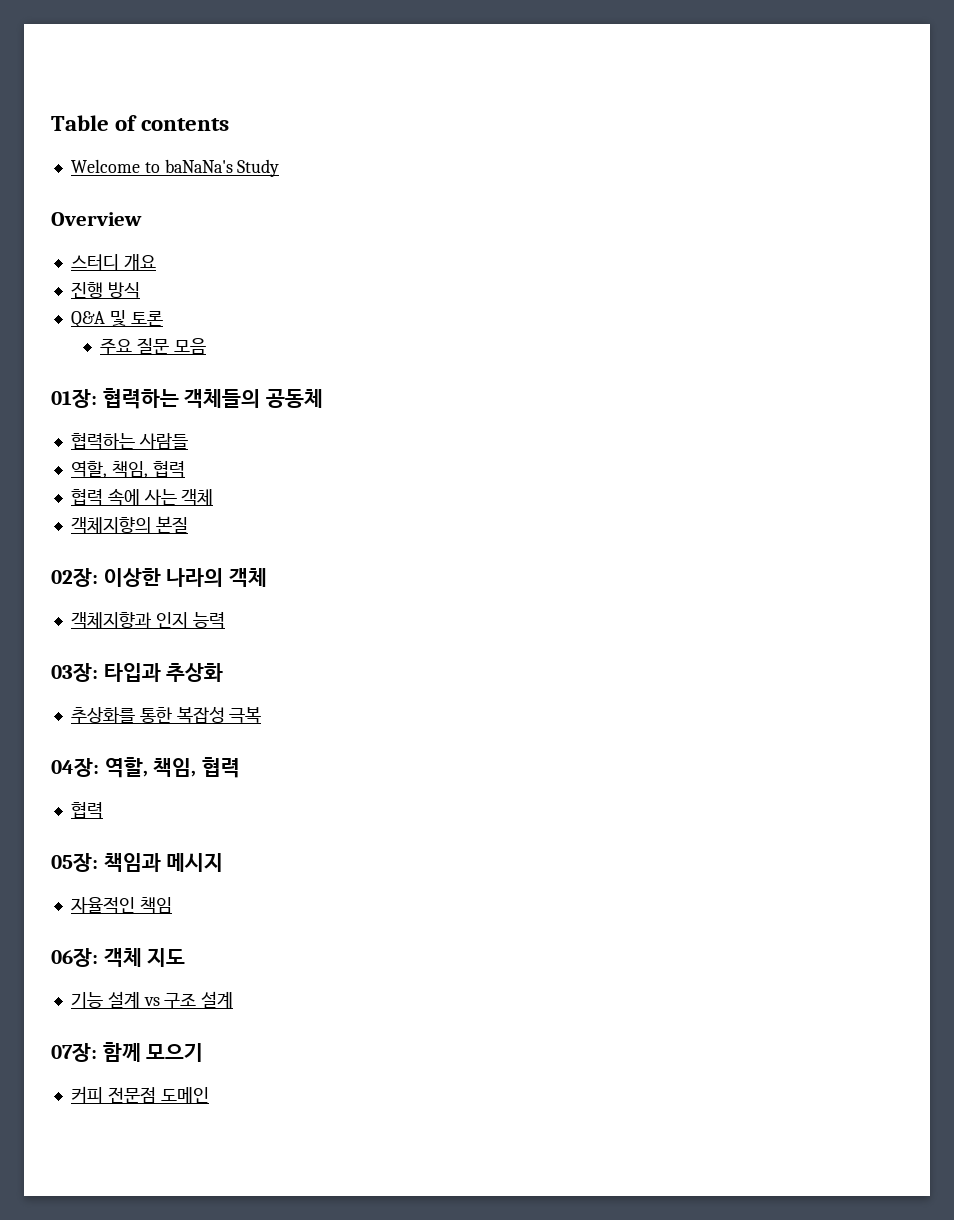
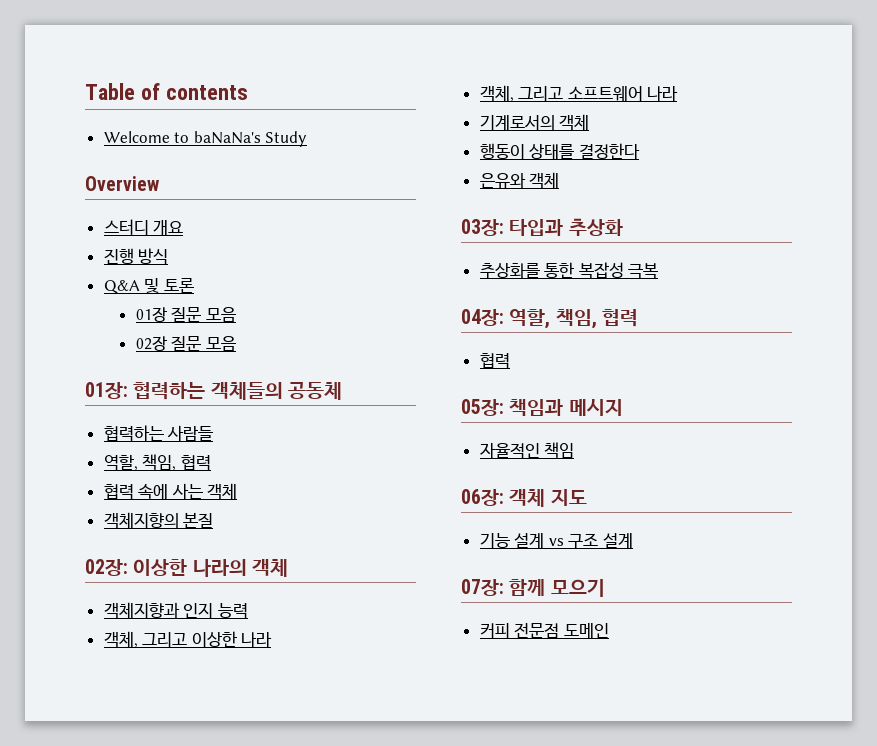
- 주요 질문 모음
+ 01장 질문 모음
+ 02장 질문 모음
+ 객체, 그리고 이상한 나라
+ 객체, 그리고 소프트웨어 나라
+ 기계로서의 객체
+ 행동이 상태를 결정한다
+ 은유와 객체

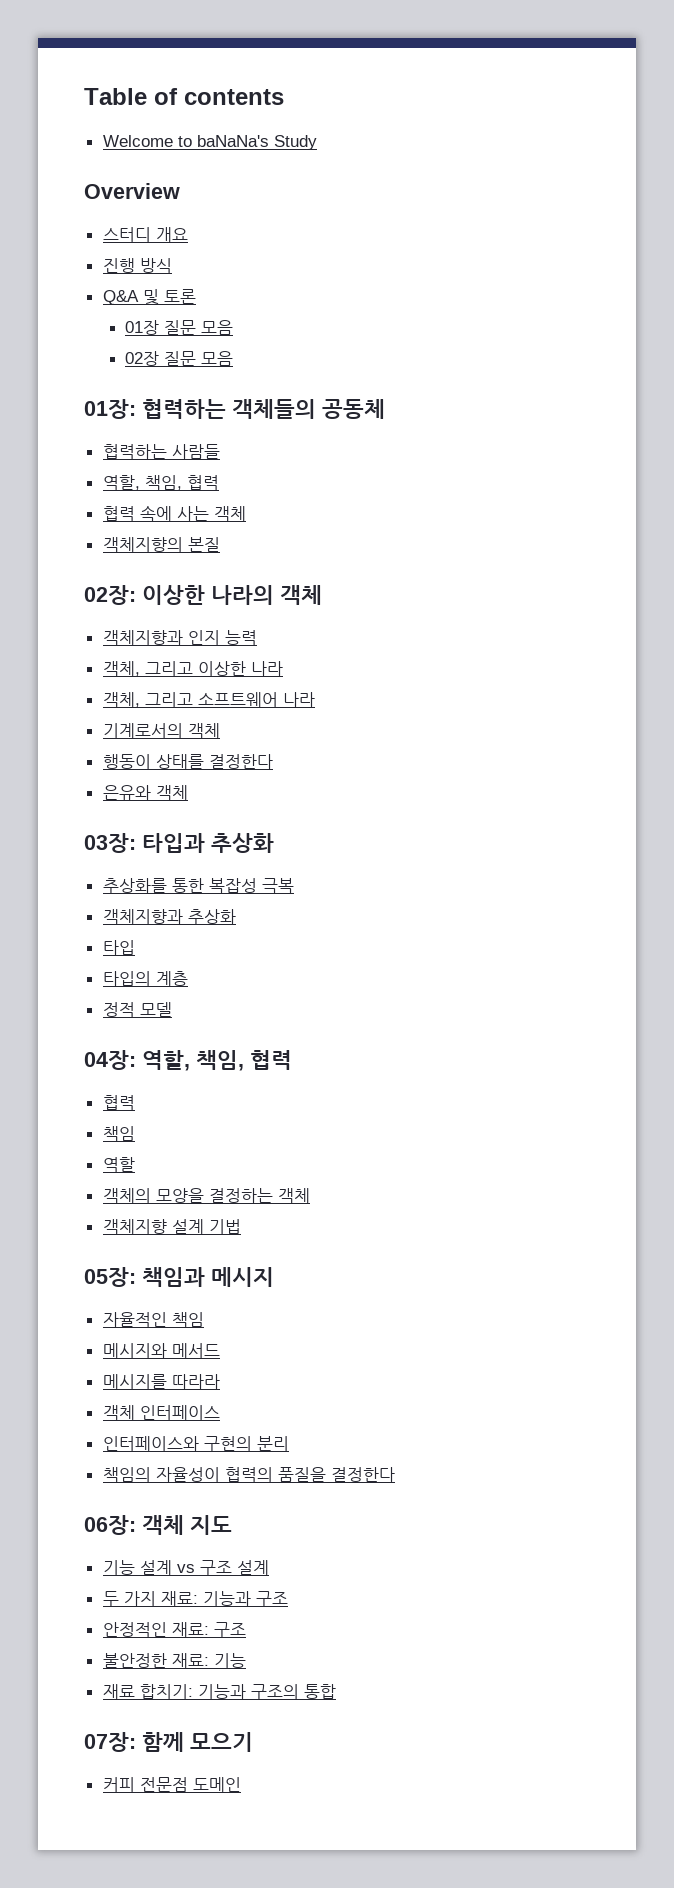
+ 객체지향과 추상화
+ 타입
+ 타입의 계층
+ 정적 모델
  04장: 역할, 책임, 협력
  협력
+ 책임
+ 역할
+ 객체의 모양을 결정하는 객체
+ 객체지향 설계 기법
+ 메시지와 메서드
+ 메시지를 따라라
+ 객체 인터페이스
+ 인터페이스와 구현의 분리
+ 책임의 자율성이 협력의 품질을 결정한다
+ 두 가지 재료: 기능과 구조
+ 안정적인 재료: 구조
+ 불안정한 재료: 기능
+ 재료 합치기: 기능과 구조의 통합

